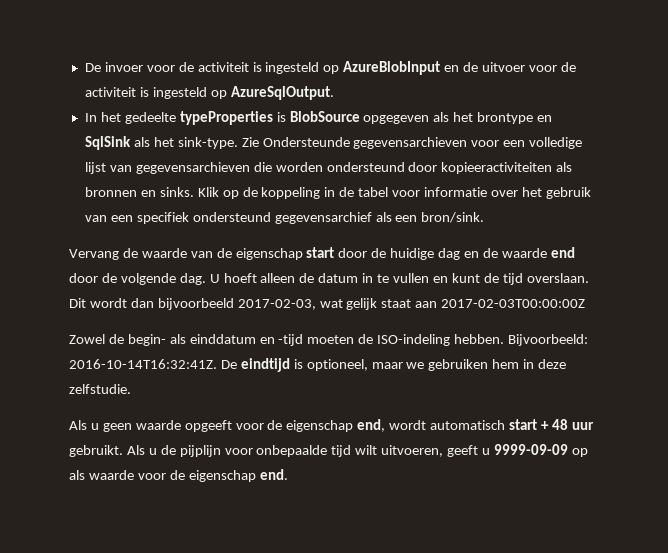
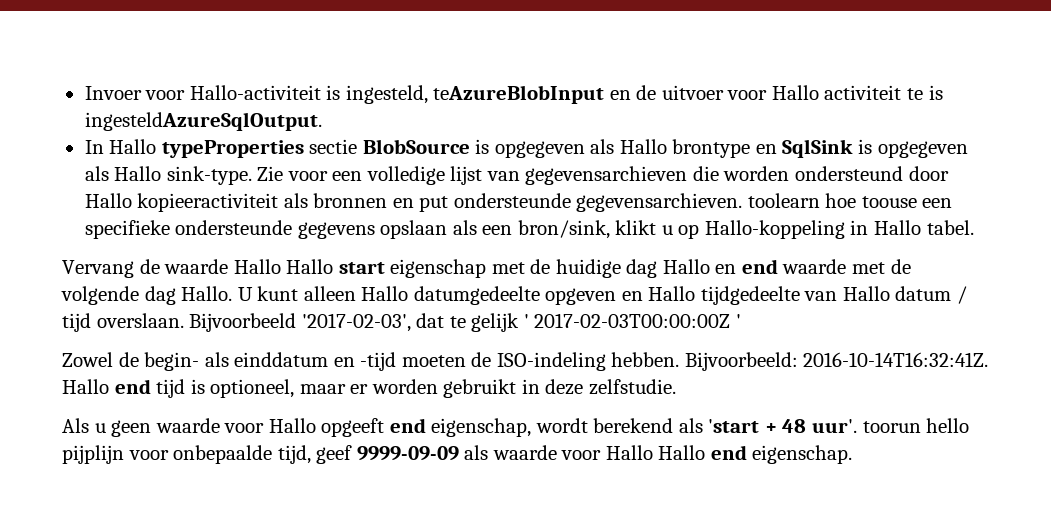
- De invoer voor de activiteit is ingesteld op AzureBlobInput en de uitvoer voor de activiteit is ingesteld op AzureSqlOutput.
- In het gedeelte typeProperties is BlobSource opgegeven als het brontype en SqlSink als het sink-type. Zie Ondersteunde gegevensarchieven voor een volledige lijst van gegevensarchieven die worden ondersteund door kopieeractiviteiten als bronnen en sinks. Klik op de koppeling in de tabel voor informatie over het gebruik van een specifiek ondersteund gegevensarchief als een bron/sink.
- Vervang de waarde van de eigenschap start door de huidige dag en de waarde end door de volgende dag. U hoeft alleen de datum in te vullen en kunt de tijd overslaan. Dit wordt dan bijvoorbeeld 2017-02-03, wat gelijk staat aan 2017-02-03T00:00:00Z
+ Invoer voor Hallo-activiteit is ingesteld, teAzureBlobInput en de uitvoer voor Hallo activiteit te is ingesteldAzureSqlOutput.
+ In Hallo typeProperties sectie BlobSource is opgegeven als Hallo brontype en SqlSink is opgegeven als Hallo sink-type. Zie voor een volledige lijst van gegevensarchieven die worden ondersteund door Hallo kopieeractiviteit als bronnen en put ondersteunde gegevensarchieven. toolearn hoe toouse een specifieke ondersteunde gegevens opslaan als een bron/sink, klikt u op Hallo-koppeling in Hallo tabel.
+ Vervang de waarde Hallo Hallo start eigenschap met de huidige dag Hallo en end waarde met de volgende dag Hallo. U kunt alleen Hallo datumgedeelte opgeven en Hallo tijdgedeelte van Hallo datum / tijd overslaan. Bijvoorbeeld '2017-02-03', dat te gelijk ' 2017-02-03T00:00:00Z '
- De eindtijd is optioneel, maar we gebruiken hem in deze zelfstudie.
+ Hallo end tijd is optioneel, maar er worden gebruikt in deze zelfstudie.
- Als u geen waarde opgeeft voor de eigenschap end, wordt automatisch start + 48 uur gebruikt. Als u de pijplijn voor onbepaalde tijd wilt uitvoeren, geeft u 9999-09-09 op als waarde voor de eigenschap end.
+ Als u geen waarde voor Hallo opgeeft end eigenschap, wordt berekend als 'start + 48 uur'. toorun hello pijplijn voor onbepaalde tijd, geef 9999-09-09 als waarde voor Hallo Hallo end eigenschap.

